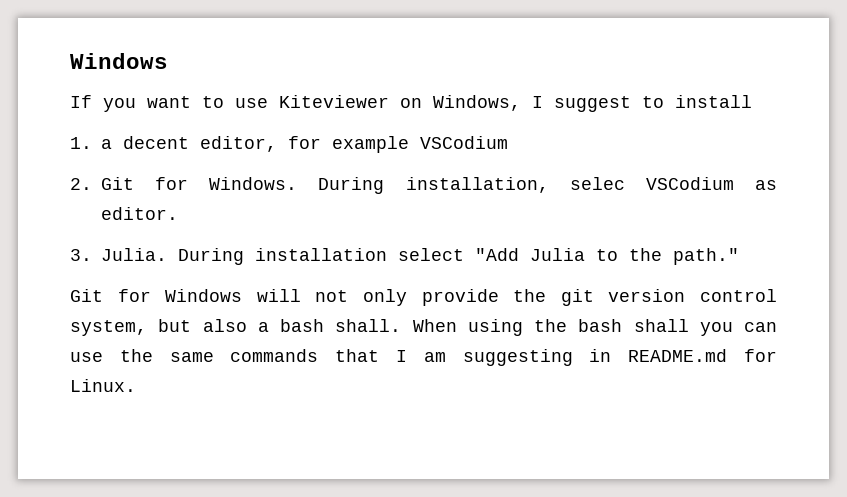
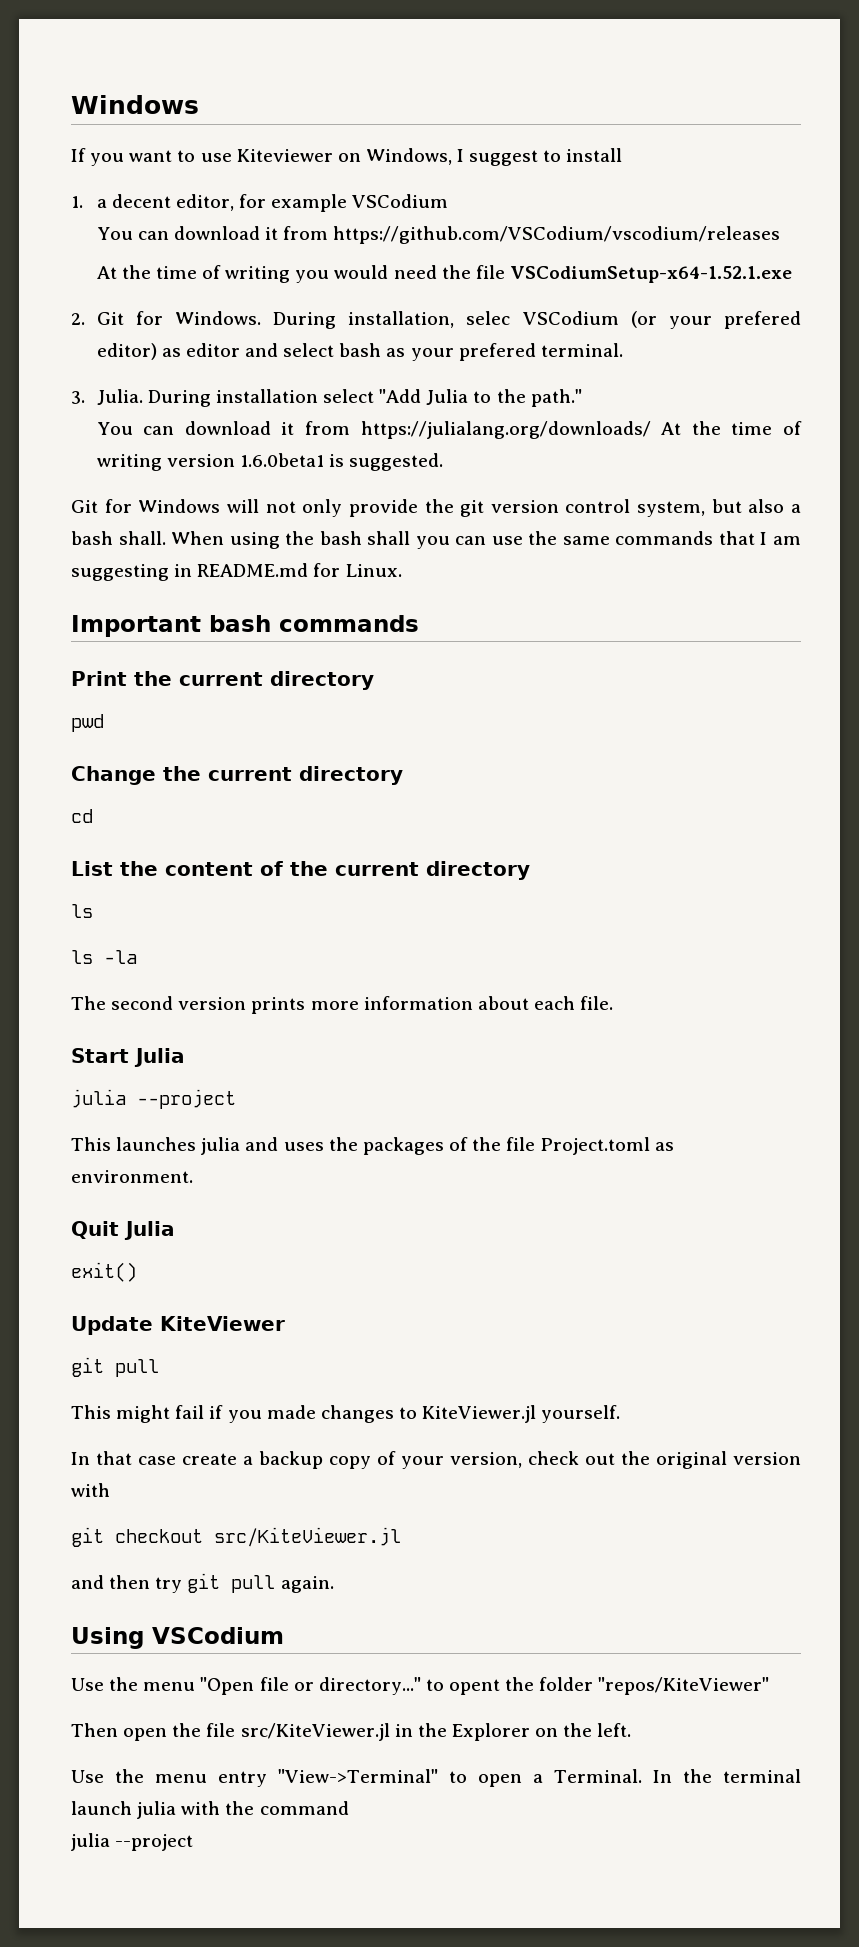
+ You can download it from https://github.com/VSCodium/vscodium/releases
+ At the time of writing you would need the file VSCodiumSetup-x64-1.52.1.exe
- During installation, selec VSCodium as editor.
+ During installation, selec VSCodium (or your prefered editor) as editor and select bash as your prefered terminal.
+ You can download it from https://julialang.org/downloads/ At the time of writing version 1.6.0beta1 is suggested.
+ Important bash commands
+ Print the current directory
+ pwd
+ Change the current directory
+ cd
+ List the content of the current directory
+ ls
+ ls -la
+ The second version prints more information about each file.
+ Start Julia
+ julia --project
+ This launches julia and uses the packages of the file Project.toml as environment.
+ Quit Julia
+ exit()
+ Update KiteViewer
+ git pull
+ This might fail if you made changes to KiteViewer.jl yourself.
+ In that case create a backup copy of your version, check out the original version with
+ git checkout src/KiteViewer.jl
+ and then try git pull again.
+ Using VSCodium
+ Use the menu "Open file or directory..." to opent the folder "repos/KiteViewer"
+ Then open the file src/KiteViewer.jl in the Explorer on the left.
+ Use the menu entry "View->Terminal" to open a Terminal. In the terminal launch julia with the command
+ julia --project

